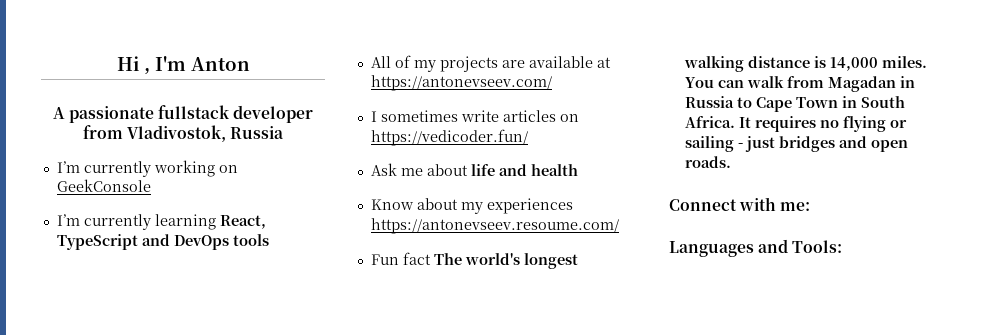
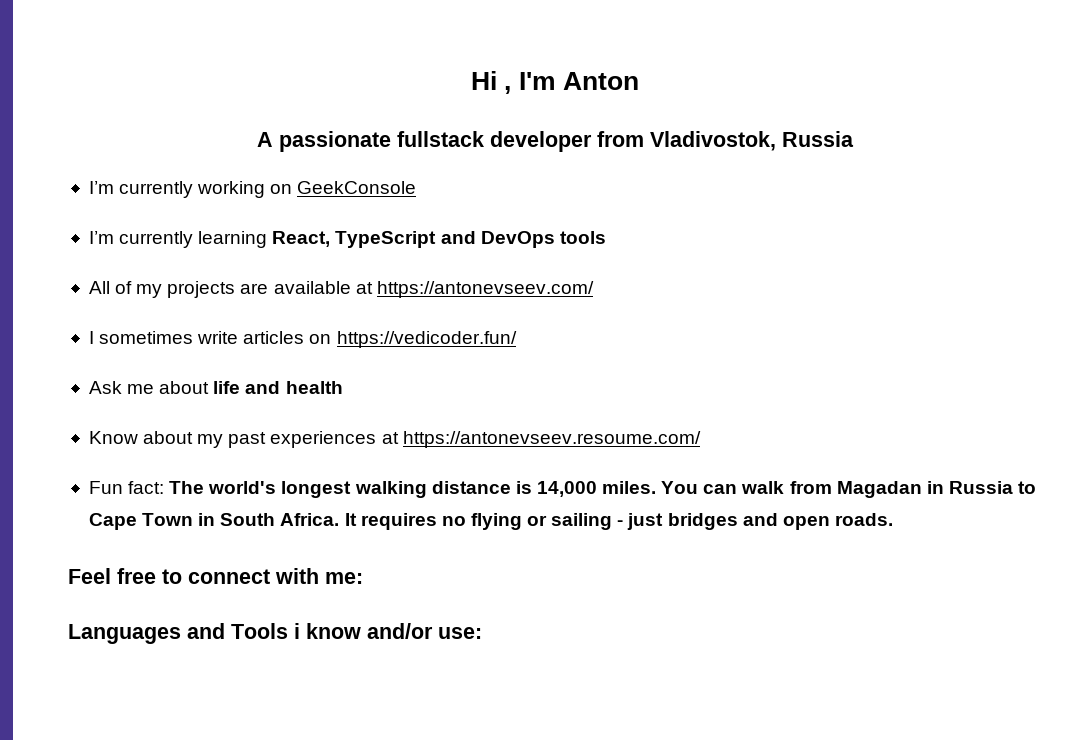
- Know about my experiences https://antonevseev.resoume.com/
+ Know about my past experiences at https://antonevseev.resoume.com/
- Fun fact The world's longest walking distance is 14,000 miles.
+ Fun fact: The world's longest walking distance is 14,000 miles.
- Connect with me:
+ Feel free to connect with me:
- Languages and Tools:
+ Languages and Tools i know and/or use:

